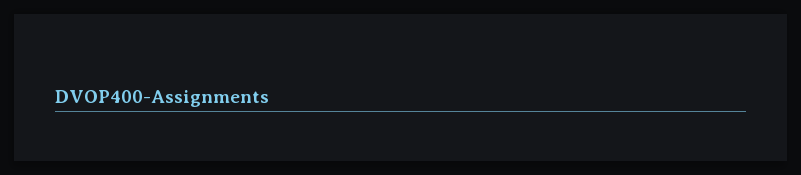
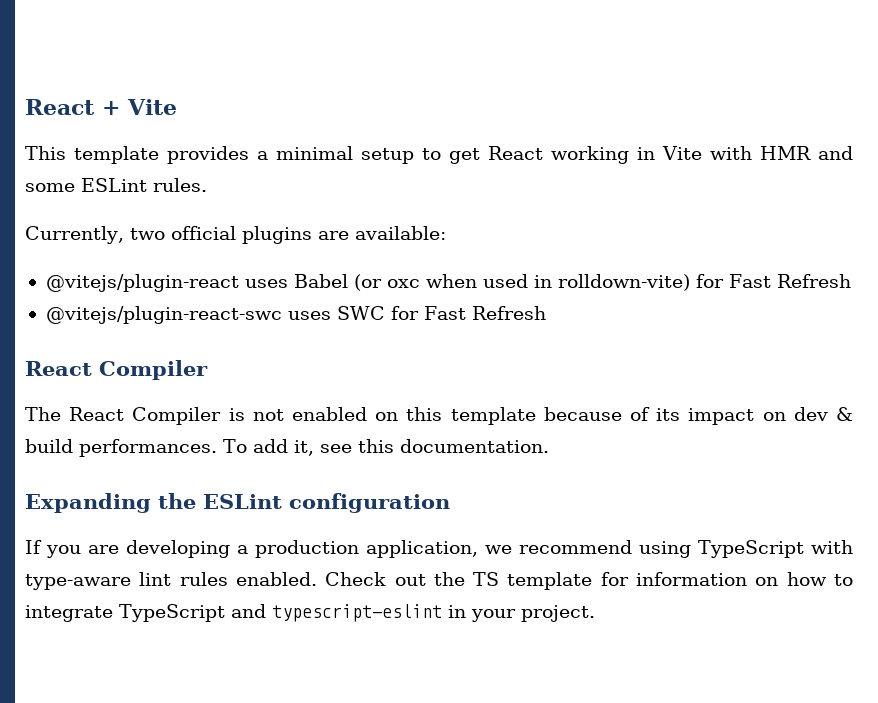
- DVOP400-Assignments
+ React + Vite
+ This template provides a minimal setup to get React working in Vite with HMR and some ESLint rules.
+ Currently, two official plugins are available:
+ @vitejs/plugin-react uses Babel (or oxc when used in rolldown-vite) for Fast Refresh
+ @vitejs/plugin-react-swc uses SWC for Fast Refresh
+ React Compiler
+ The React Compiler is not enabled on this template because of its impact on dev & build performances. To add it, see this documentation.
+ Expanding the ESLint configuration
+ If you are developing a production application, we recommend using TypeScript with type-aware lint rules enabled. Check out the TS template for information on how to integrate TypeScript and typescript-eslint in your project.

